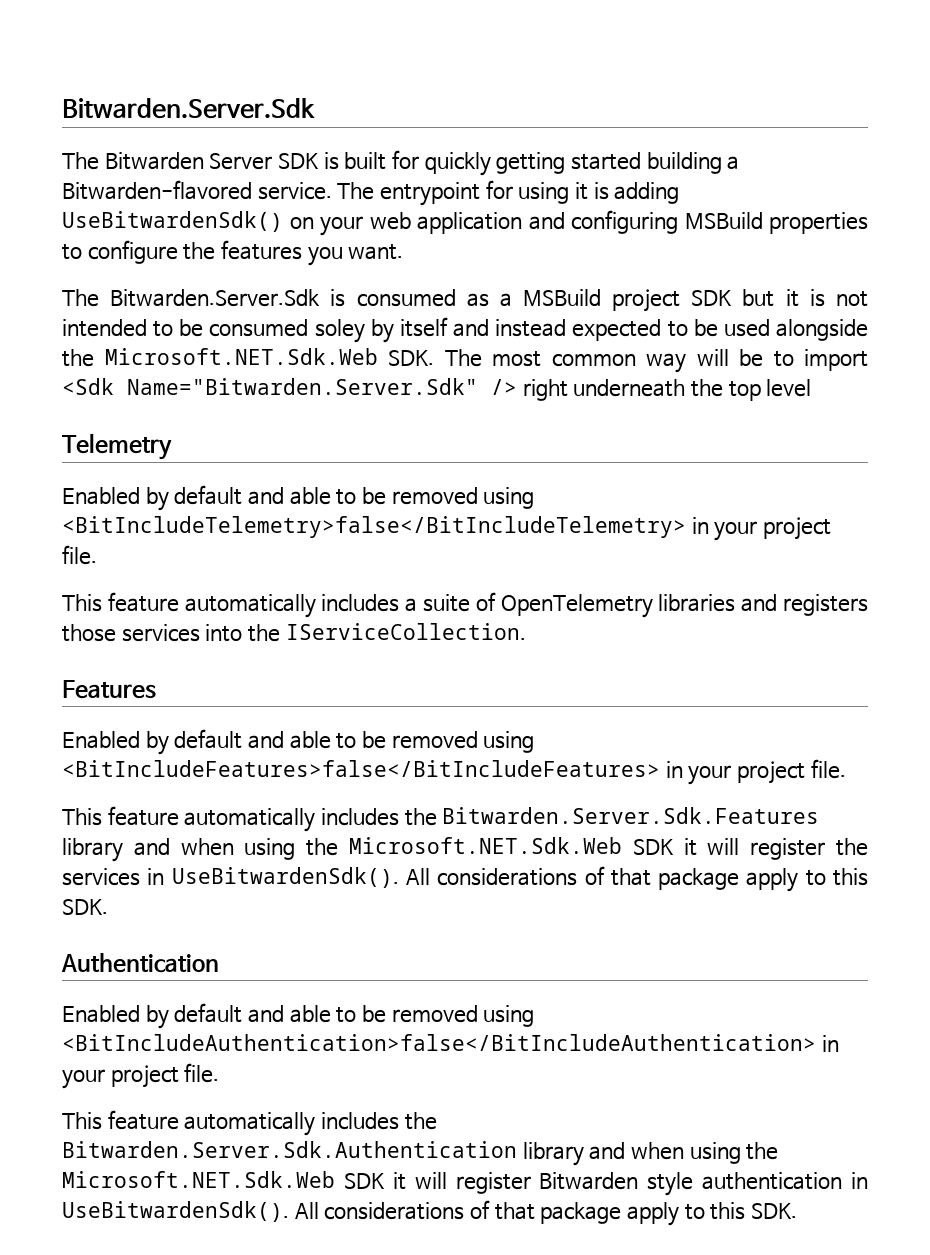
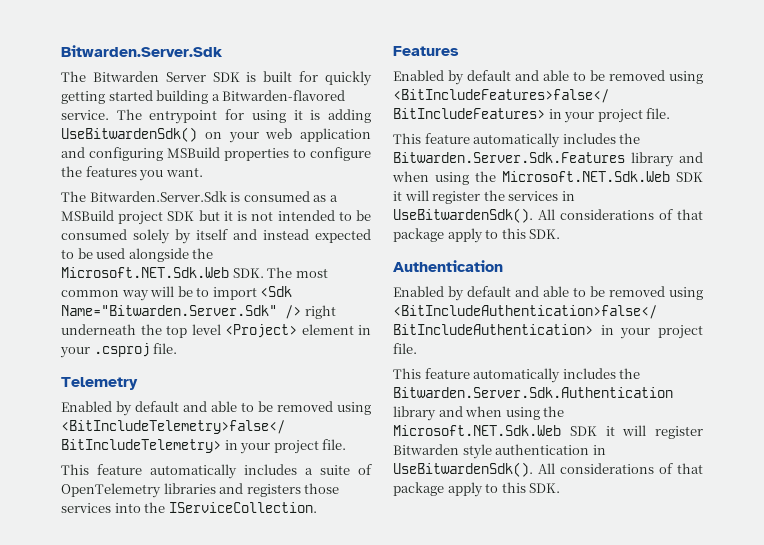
- The Bitwarden.Server.Sdk is consumed as a MSBuild project SDK but it is not intended to be consumed soley by itself and instead expected to be used alongside the Microsoft.NET.Sdk.Web SDK. The most common way will be to import <Sdk Name="Bitwarden.Server.Sdk" /> right underneath the top level
+ The Bitwarden.Server.Sdk is consumed as a MSBuild project SDK but it is not intended to be consumed solely by itself and instead expected to be used alongside the Microsoft.NET.Sdk.Web SDK. The most common way will be to import <Sdk Name="Bitwarden.Server.Sdk" /> right underneath the top level <Project> element in your .csproj file.

